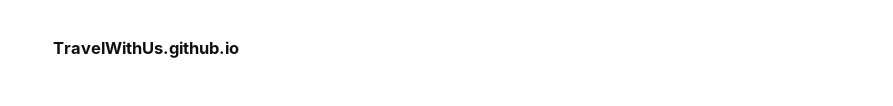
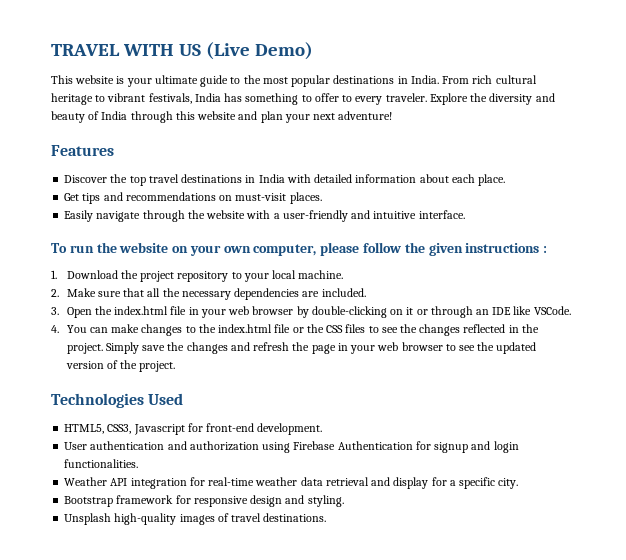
- TravelWithUs.github.io
+ TRAVEL WITH US (Live Demo)
+ This website is your ultimate guide to the most popular destinations in India. From rich cultural heritage to vibrant festivals, India has something to offer to every traveler. Explore the diversity and beauty of India through this website and plan your next adventure!
+ Features
+ Discover the top travel destinations in India with detailed information about each place.
+ Get tips and recommendations on must-visit places.
+ Easily navigate through the website with a user-friendly and intuitive interface.
+ To run the website on your own computer, please follow the given instructions :
+ 1. Download the project repository to your local machine.
+ 2. Make sure that all the necessary dependencies are included.
+ 3. Open the index.html file in your web browser by double-clicking on it or through an IDE like VSCode.
+ 4. You can make changes to the index.html file or the CSS files to see the changes reflected in the project. Simply save the changes and refresh the page in your web browser to see the updated version of the project.
+ Technologies Used
+ HTML5, CSS3, Javascript for front-end development.
+ User authentication and authorization using Firebase Authentication for signup and login functionalities.
+ Weather API integration for real-time weather data retrieval and display for a specific city.
+ Bootstrap framework for responsive design and styling.
+ Unsplash high-quality images of travel destinations.

